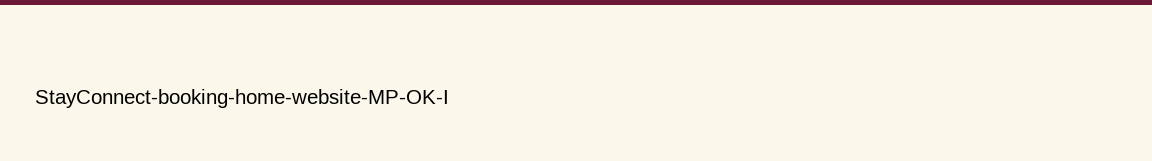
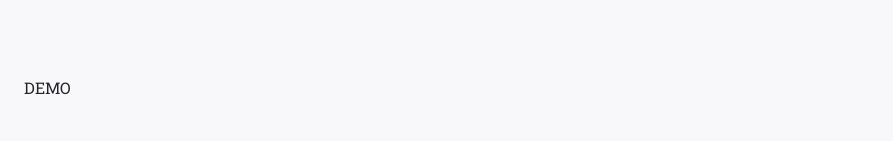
- StayConnect-booking-home-website-MP-OK-I
+ DEMO

